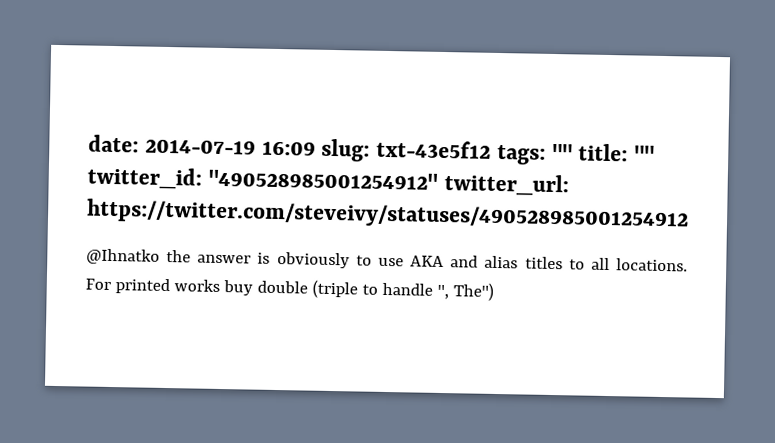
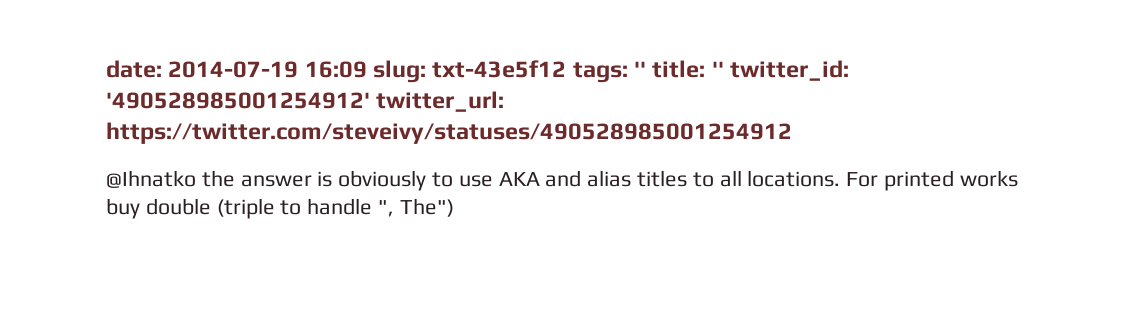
- date: 2014-07-19 16:09 slug: txt-43e5f12 tags: "" title: "" twitter_id: "490528985001254912" twitter_url: https://twitter.com/steveivy/statuses/490528985001254912
+ date: 2014-07-19 16:09 slug: txt-43e5f12 tags: '' title: '' twitter_id: '490528985001254912' twitter_url: https://twitter.com/steveivy/statuses/490528985001254912

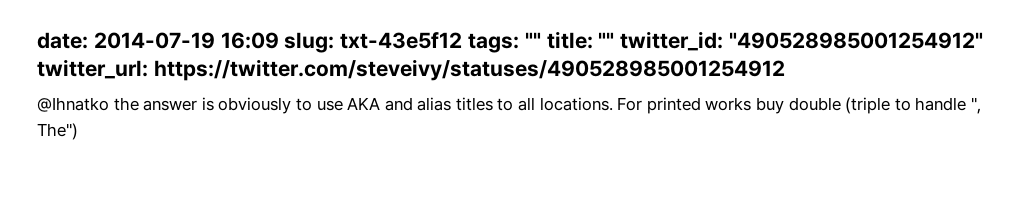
- date: 2014-07-19 16:09 slug: txt-43e5f12 tags: '' title: '' twitter_id: '490528985001254912' twitter_url: https://twitter.com/steveivy/statuses/490528985001254912
+ date: 2014-07-19 16:09 slug: txt-43e5f12 tags: "" title: "" twitter_id: "490528985001254912" twitter_url: https://twitter.com/steveivy/statuses/490528985001254912

